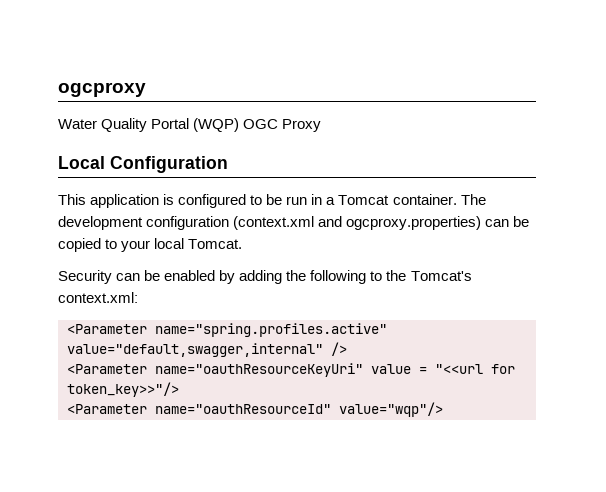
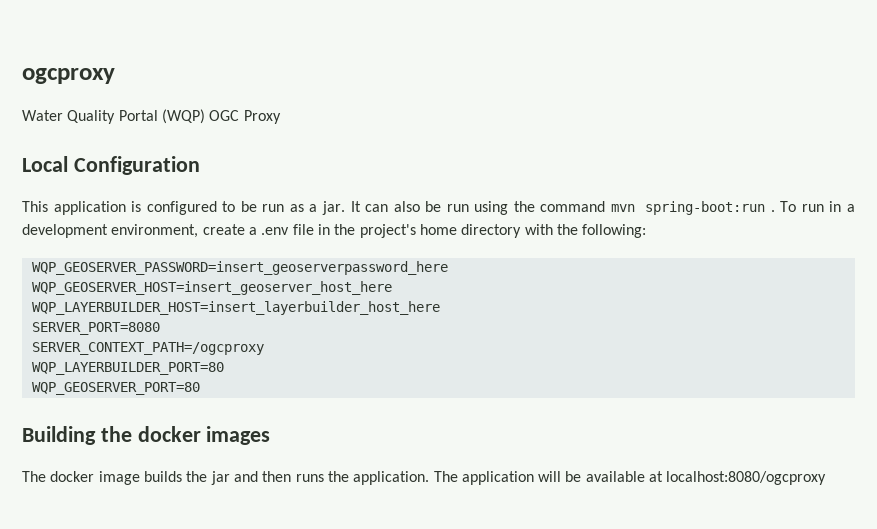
- This application is configured to be run in a Tomcat container. The development configuration (context.xml and ogcproxy.properties) can be copied to your local Tomcat.
- Security can be enabled by adding the following to the Tomcat's context.xml:
- <Parameter name="spring.profiles.active" value="default,swagger,internal" />
- <Parameter name="oauthResourceKeyUri" value = "<<url for token_key>>"/>
- <Parameter name="oauthResourceId" value="wqp"/>
+ This application is configured to be run as a jar. It can also be run using the command mvn spring-boot:run . To run in a development environment, create a .env file in the project's home directory with the following:
+ WQP_GEOSERVER_PASSWORD=insert_geoserverpassword_here
+ WQP_GEOSERVER_HOST=insert_geoserver_host_here
+ WQP_LAYERBUILDER_HOST=insert_layerbuilder_host_here
+ SERVER_PORT=8080
+ SERVER_CONTEXT_PATH=/ogcproxy
+ WQP_LAYERBUILDER_PORT=80
+ WQP_GEOSERVER_PORT=80
+ Building the docker images
+ The docker image builds the jar and then runs the application. The application will be available at localhost:8080/ogcproxy

